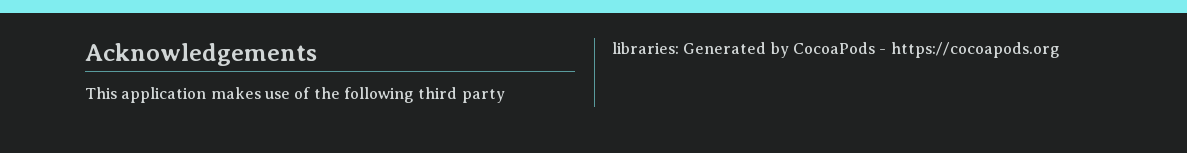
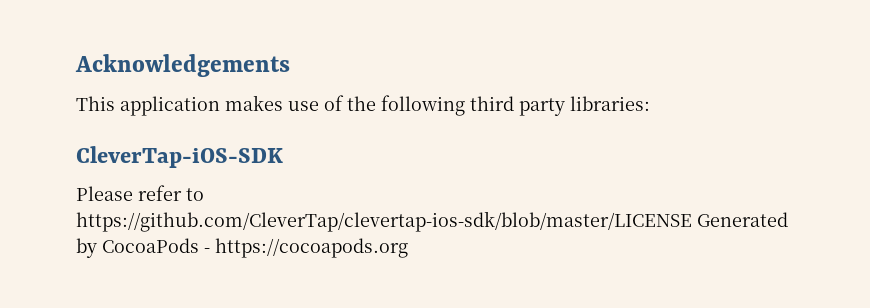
- This application makes use of the following third party libraries: Generated by CocoaPods - https://cocoapods.org
+ This application makes use of the following third party libraries:
+ CleverTap-iOS-SDK
+ Please refer to https://github.com/CleverTap/clevertap-ios-sdk/blob/master/LICENSE Generated by CocoaPods - https://cocoapods.org

